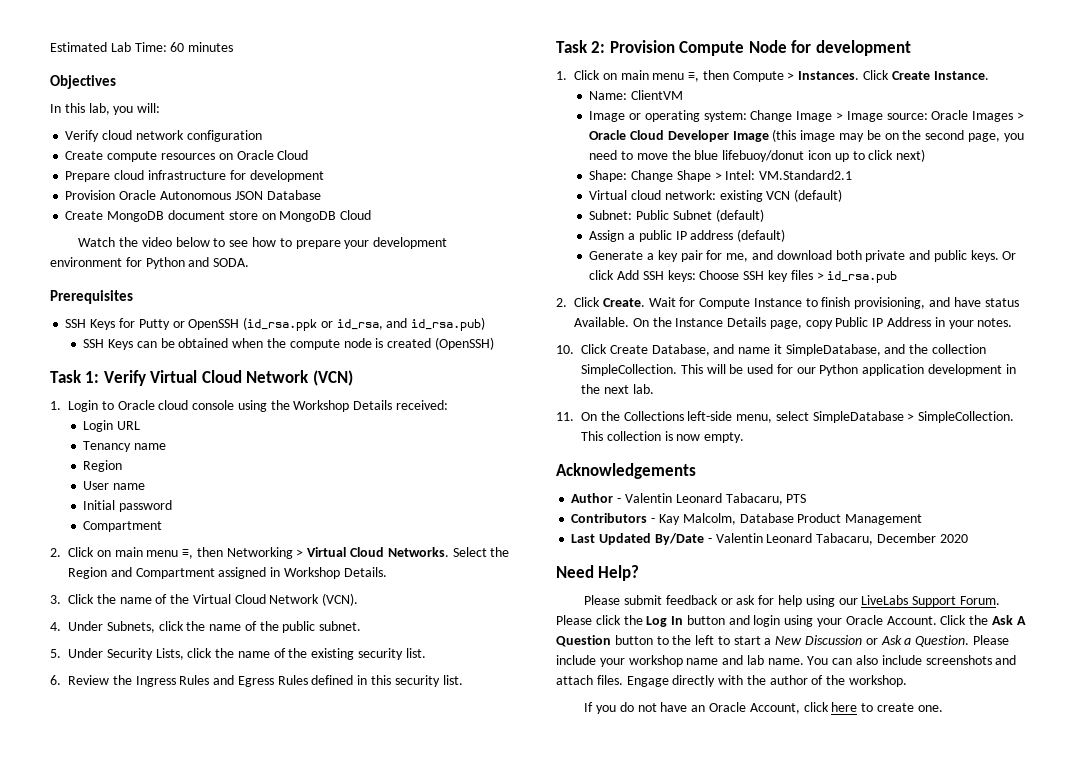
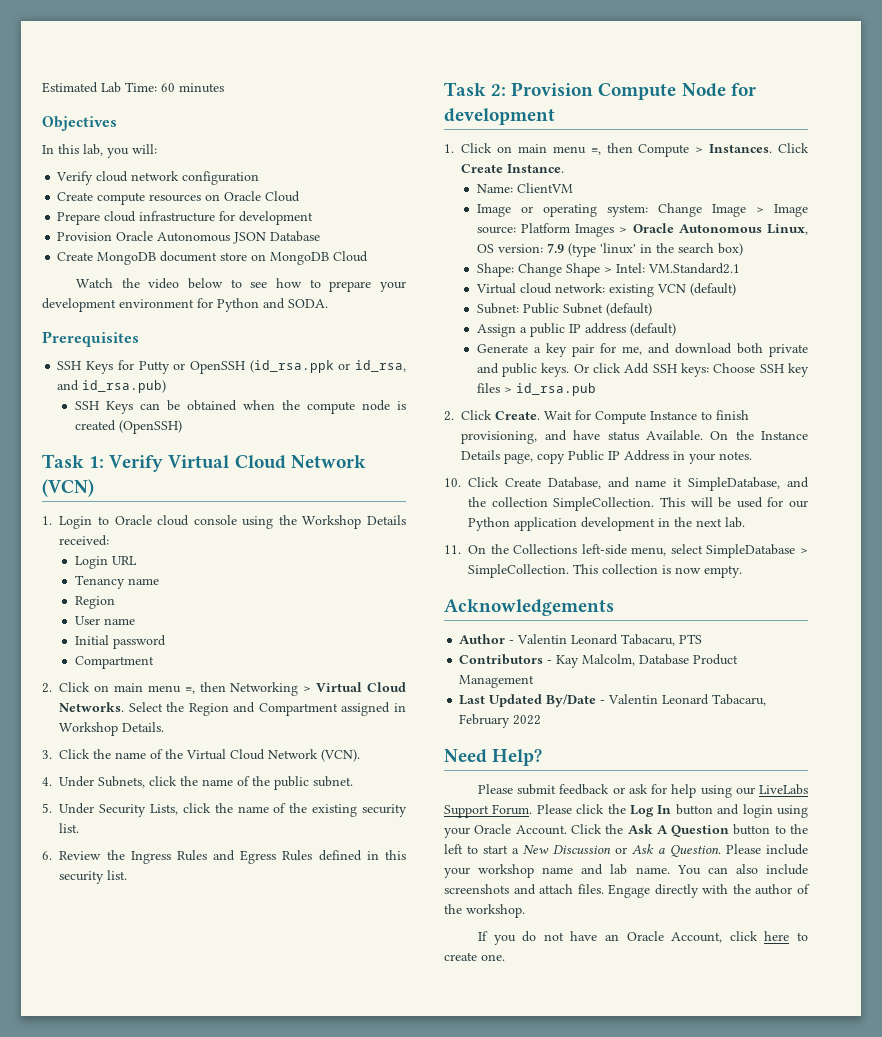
- Image or operating system: Change Image > Image source: Oracle Images > Oracle Cloud Developer Image (this image may be on the second page, you need to move the blue lifebuoy/donut icon up to click next)
+ Image or operating system: Change Image > Image source: Platform Images > Oracle Autonomous Linux, OS version: 7.9 (type 'linux' in the search box)
- Last Updated By/Date - Valentin Leonard Tabacaru, December 2020
+ Last Updated By/Date - Valentin Leonard Tabacaru, February 2022

